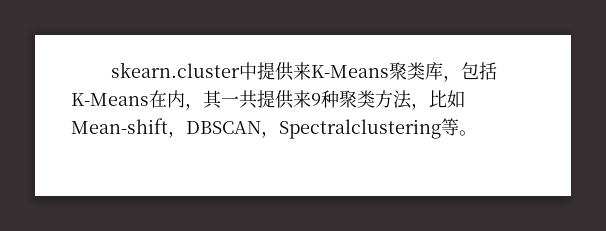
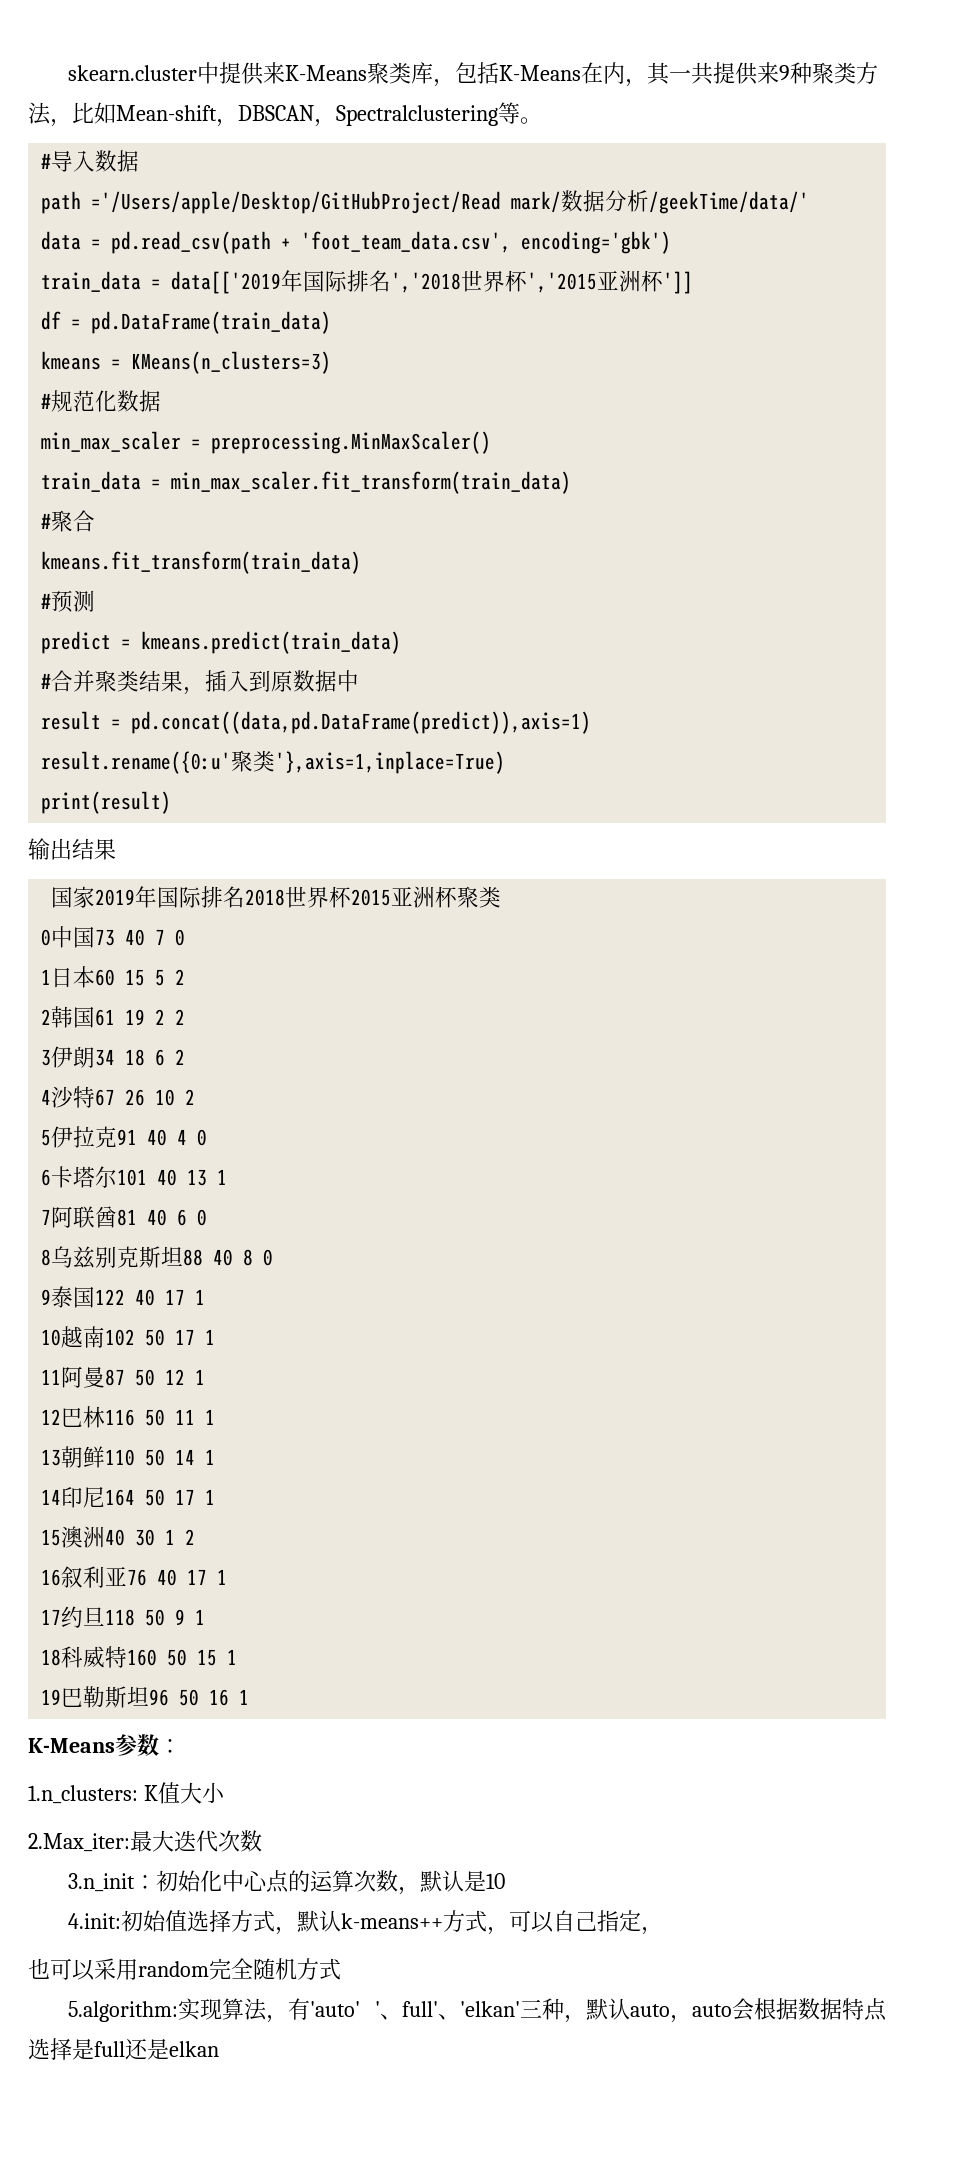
+ #导入数据
+ path ='/Users/apple/Desktop/GitHubProject/Read mark/数据分析/geekTime/data/'
+ data = pd.read_csv(path + 'foot_team_data.csv', encoding='gbk')
+ train_data = data[['2019年国际排名','2018世界杯','2015亚洲杯']]
+ df = pd.DataFrame(train_data)
+ kmeans = KMeans(n_clusters=3)
+ #规范化数据
+ min_max_scaler = preprocessing.MinMaxScaler()
+ train_data = min_max_scaler.fit_transform(train_data)
+ #聚合
+ kmeans.fit_transform(train_data)
+ #预测
+ predict = kmeans.predict(train_data)
+ #合并聚类结果，插入到原数据中
+ result = pd.concat((data,pd.DataFrame(predict)),axis=1)
+ result.rename({0:u'聚类'},axis=1,inplace=True)
+ print(result)
+ 输出结果
+ 国家2019年国际排名2018世界杯2015亚洲杯聚类
+ 0中国73 40 7 0
+ 1日本60 15 5 2
+ 2韩国61 19 2 2
+ 3伊朗34 18 6 2
+ 4沙特67 26 10 2
+ 5伊拉克91 40 4 0
+ 6卡塔尔101 40 13 1
+ 7阿联酋81 40 6 0
+ 8乌兹别克斯坦88 40 8 0
+ 9泰国122 40 17 1
+ 10越南102 50 17 1
+ 11阿曼87 50 12 1
+ 12巴林116 50 11 1
+ 13朝鲜110 50 14 1
+ 14印尼164 50 17 1
+ 15澳洲40 30 1 2
+ 16叙利亚76 40 17 1
+ 17约旦118 50 9 1
+ 18科威特160 50 15 1
+ 19巴勒斯坦96 50 16 1
+ K-Means参数：
+ 1.n_clusters: K值大小
+ 2.Max_iter:最大迭代次数
+ 3.n_init：初始化中心点的运算次数，默认是10
+ 4.init:初始值选择方式，默认k-means++方式，可以自己指定，
+ 也可以采用random完全随机方式
+ 5.algorithm:实现算法，有'auto' '、full'、'elkan'三种，默认auto，auto会根据数据特点选择是full还是elkan

